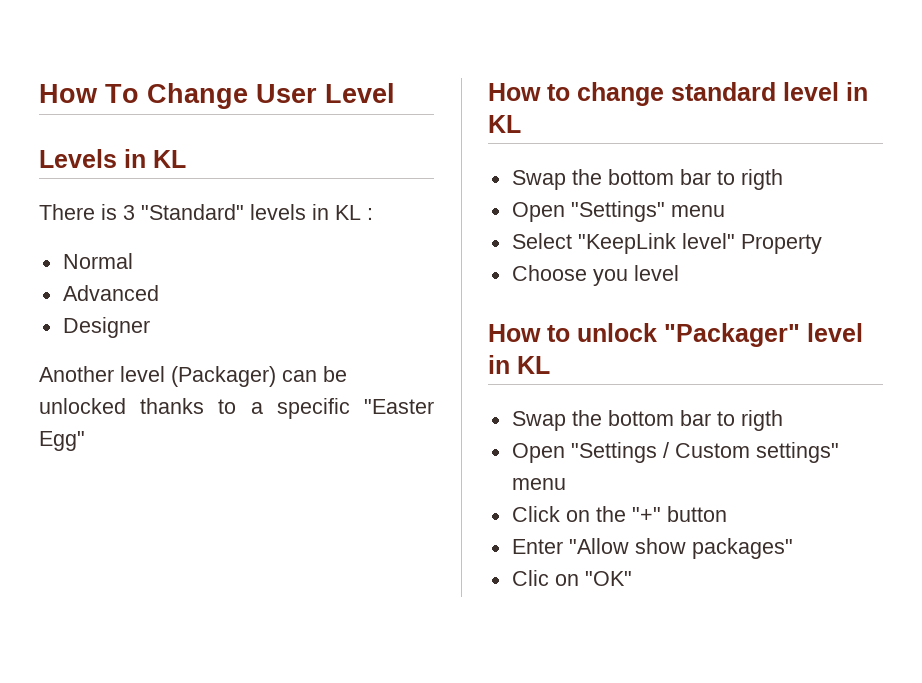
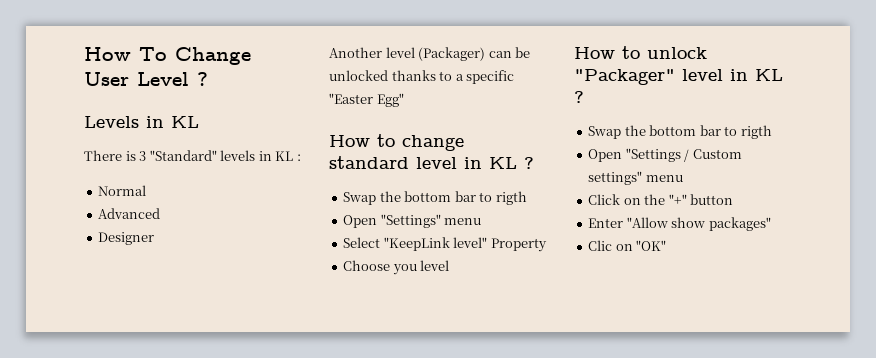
- How To Change User Level
+ How To Change User Level ?
- How to change standard level in KL
+ How to change standard level in KL ?
- How to unlock "Packager" level in KL
+ How to unlock "Packager" level in KL ?

